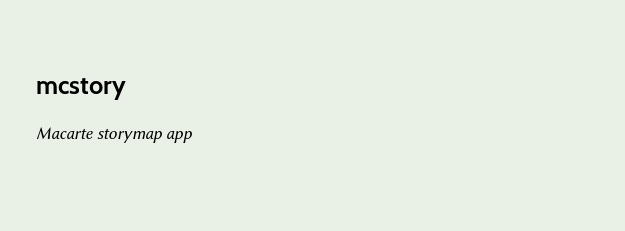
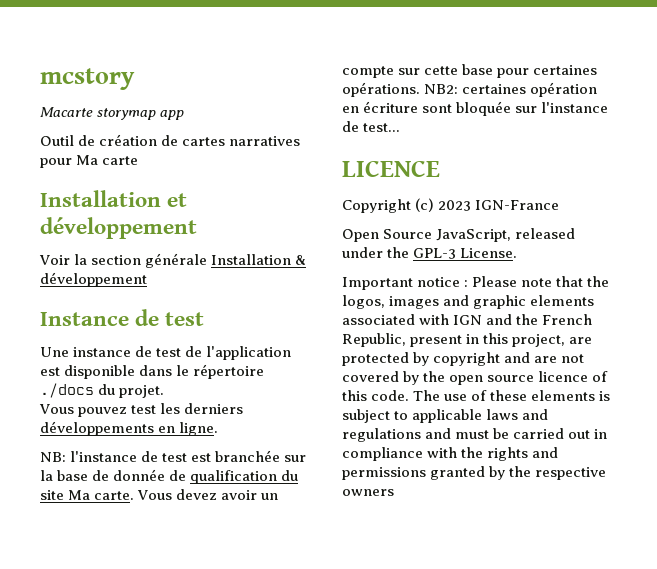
+ Outil de création de cartes narratives pour Ma carte
+ Installation et développement
+ Voir la section générale Installation & développement
+ Instance de test
+ Une instance de test de l'application est disponible dans le répertoire ./docs du projet.
+ Vous pouvez test les derniers développements en ligne.
+ NB: l'instance de test est branchée sur la base de donnée de qualification du site Ma carte. Vous devez avoir un compte sur cette base pour certaines opérations. NB2: certaines opération en écriture sont bloquée sur l'instance de test...
+ LICENCE
+ Copyright (c) 2023 IGN-France
+ Open Source JavaScript, released under the GPL-3 License.
+ Important notice : Please note that the logos, images and graphic elements associated with IGN and the French Republic, present in this project, are protected by copyright and are not covered by the open source licence of this code. The use of these elements is subject to applicable laws and regulations and must be carried out in compliance with the rights and permissions granted by the respective owners

